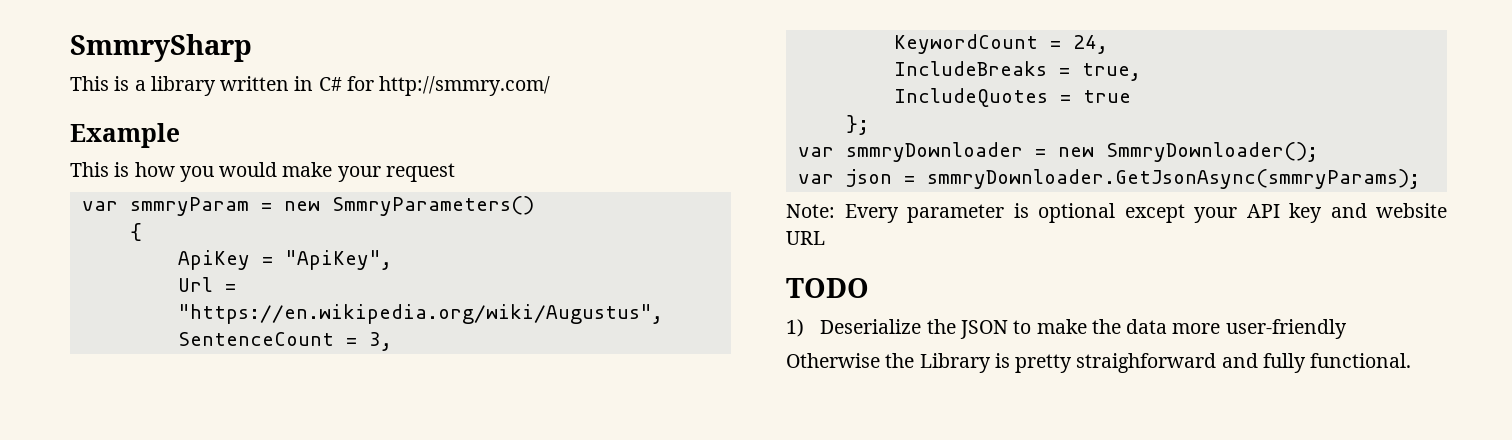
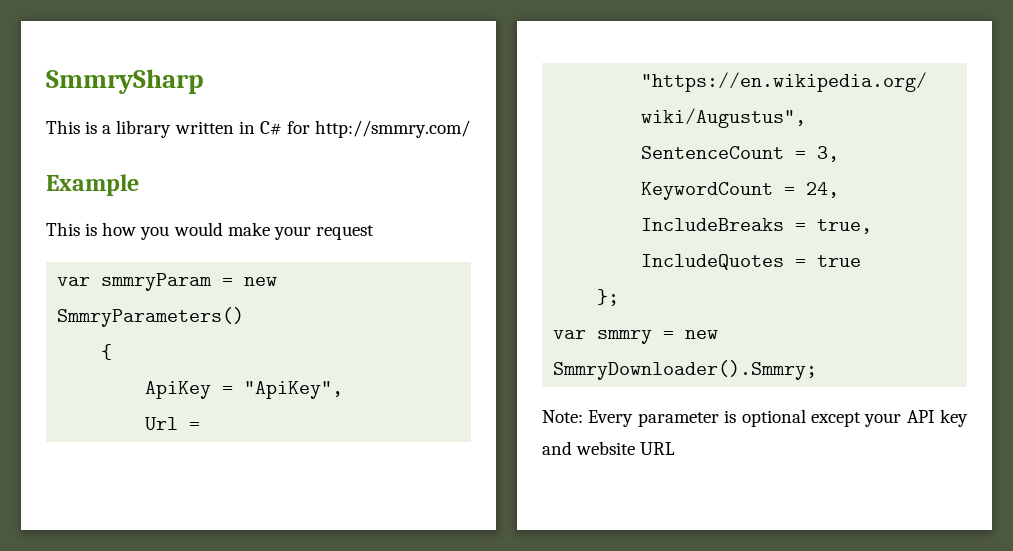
- var smmryDownloader = new SmmryDownloader();
- var json = smmryDownloader.GetJsonAsync(smmryParams);
+ var smmry = new SmmryDownloader().Smmry;
- TODO
- 1) Deserialize the JSON to make the data more user-friendly
- Otherwise the Library is pretty straighforward and fully functional.

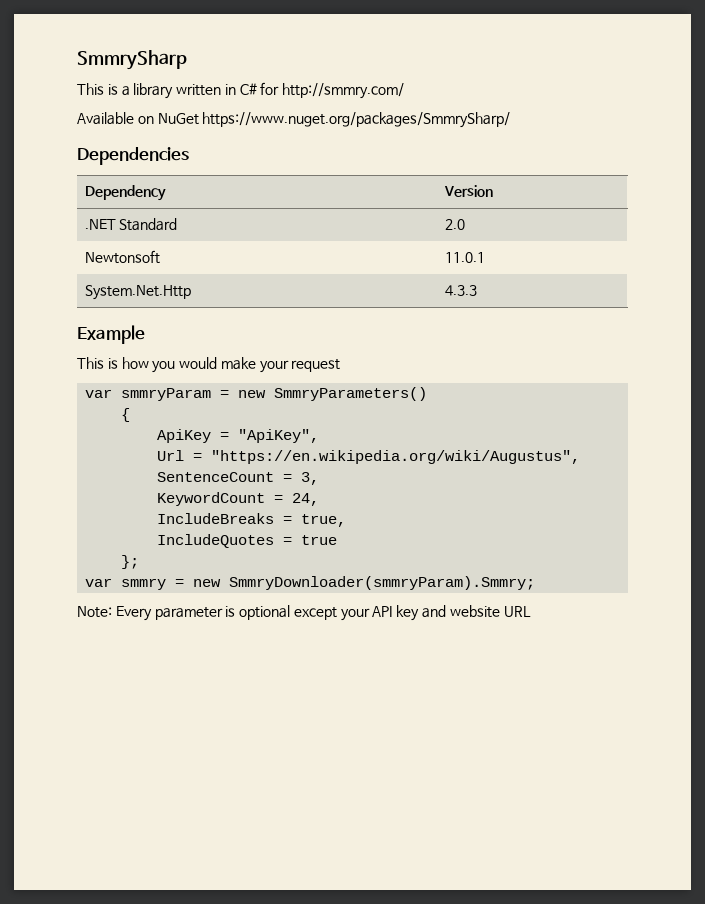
+ Available on NuGet https://www.nuget.org/packages/SmmrySharp/
+ Dependencies
+ Dependency | Version
+ .NET Standard | 2.0
+ Newtonsoft | 11.0.1
+ System.Net.Http | 4.3.3
- var smmry = new SmmryDownloader().Smmry;
+ var smmry = new SmmryDownloader(smmryParam).Smmry;

